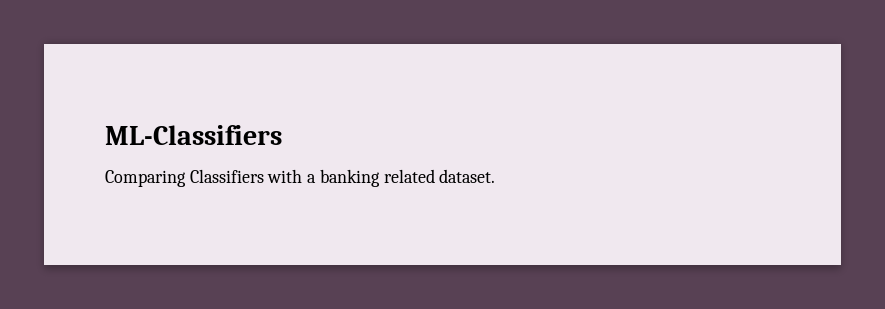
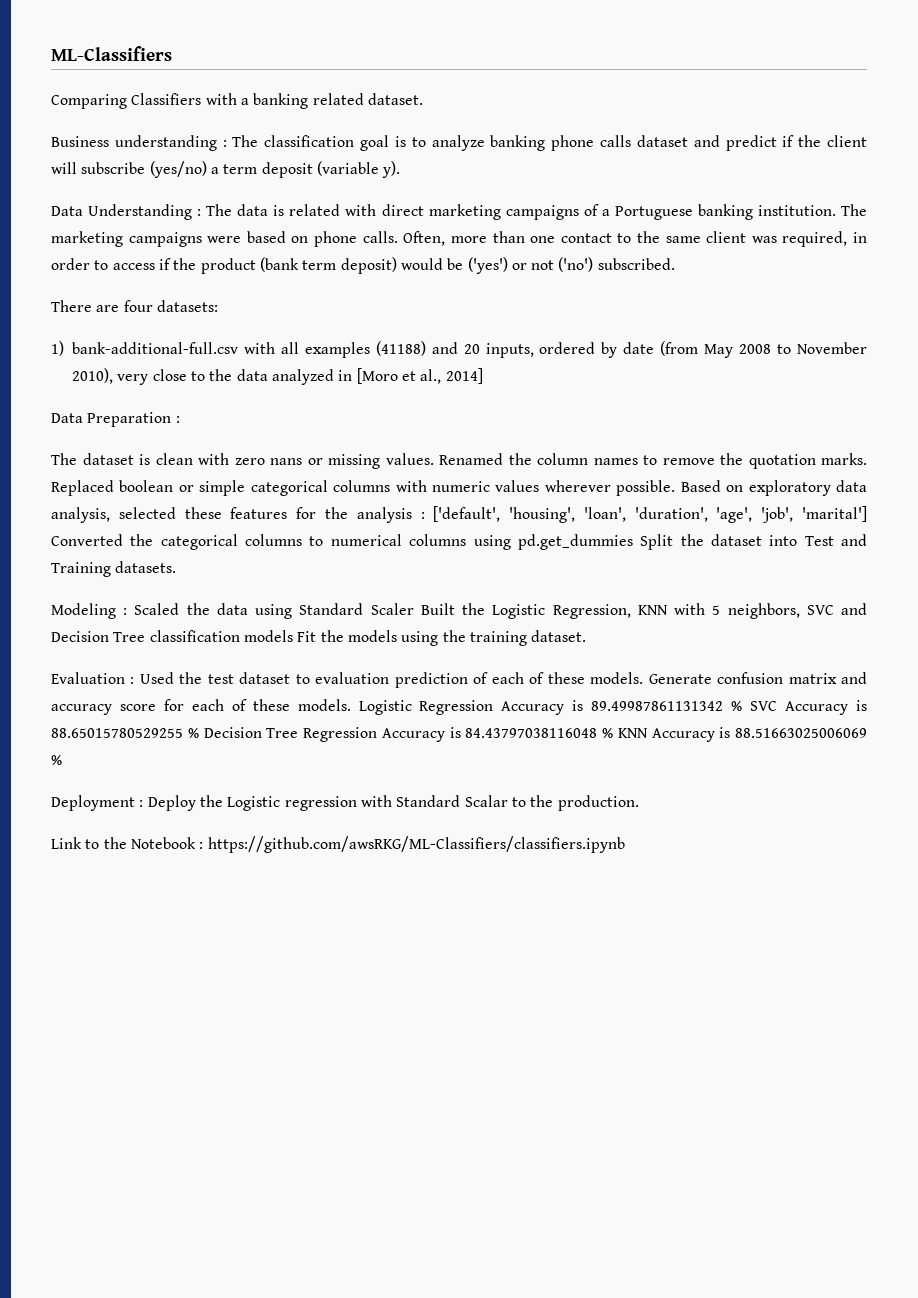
+ Business understanding : The classification goal is to analyze banking phone calls dataset and predict if the client will subscribe (yes/no) a term deposit (variable y).
+ Data Understanding : The data is related with direct marketing campaigns of a Portuguese banking institution. The marketing campaigns were based on phone calls. Often, more than one contact to the same client was required, in order to access if the product (bank term deposit) would be ('yes') or not ('no') subscribed.
+ There are four datasets:
+ 1) bank-additional-full.csv with all examples (41188) and 20 inputs, ordered by date (from May 2008 to November 2010), very close to the data analyzed in [Moro et al., 2014]
+ Data Preparation :
+ The dataset is clean with zero nans or missing values. Renamed the column names to remove the quotation marks. Replaced boolean or simple categorical columns with numeric values wherever possible. Based on exploratory data analysis, selected these features for the analysis : ['default', 'housing', 'loan', 'duration', 'age', 'job', 'marital'] Converted the categorical columns to numerical columns using pd.get_dummies Split the dataset into Test and Training datasets.
+ Modeling : Scaled the data using Standard Scaler Built the Logistic Regression, KNN with 5 neighbors, SVC and Decision Tree classification models Fit the models using the training dataset.
+ Evaluation : Used the test dataset to evaluation prediction of each of these models. Generate confusion matrix and accuracy score for each of these models. Logistic Regression Accuracy is 89.49987861131342 % SVC Accuracy is 88.65015780529255 % Decision Tree Regression Accuracy is 84.43797038116048 % KNN Accuracy is 88.51663025006069 %
+ Deployment : Deploy the Logistic regression with Standard Scalar to the production.
+ Link to the Notebook : https://github.com/awsRKG/ML-Classifiers/classifiers.ipynb

